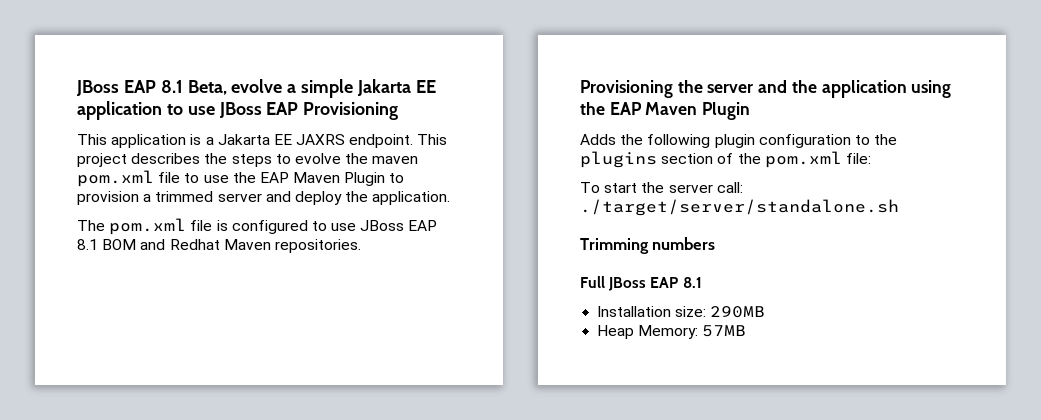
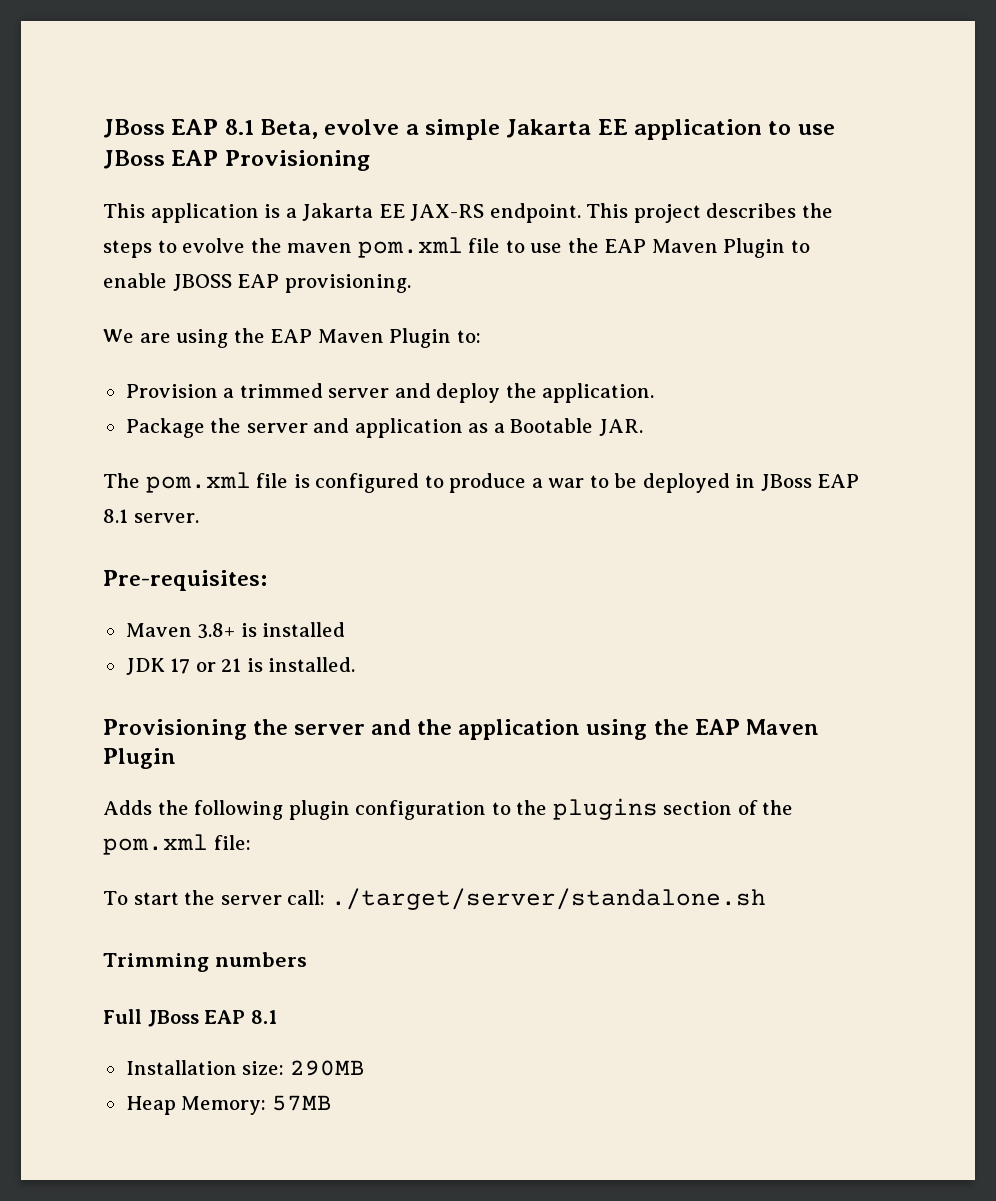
- This application is a Jakarta EE JAXRS endpoint.
+ This application is a Jakarta EE JAX-RS endpoint.
- This project describes the steps to evolve the maven pom.xml file to use the EAP Maven Plugin to provision a trimmed server and deploy the application.
+ This project describes the steps to evolve the maven pom.xml file to use the EAP Maven Plugin to enable JBOSS EAP provisioning.
+ We are using the EAP Maven Plugin to:
+ Provision a trimmed server and deploy the application.
+ Package the server and application as a Bootable JAR.
- The pom.xml file is configured to use JBoss EAP 8.1 BOM and Redhat Maven repositories.
+ The pom.xml file is configured to produce a war to be deployed in JBoss EAP 8.1 server.
+ Pre-requisites:
+ Maven 3.8+ is installed
+ JDK 17 or 21 is installed.

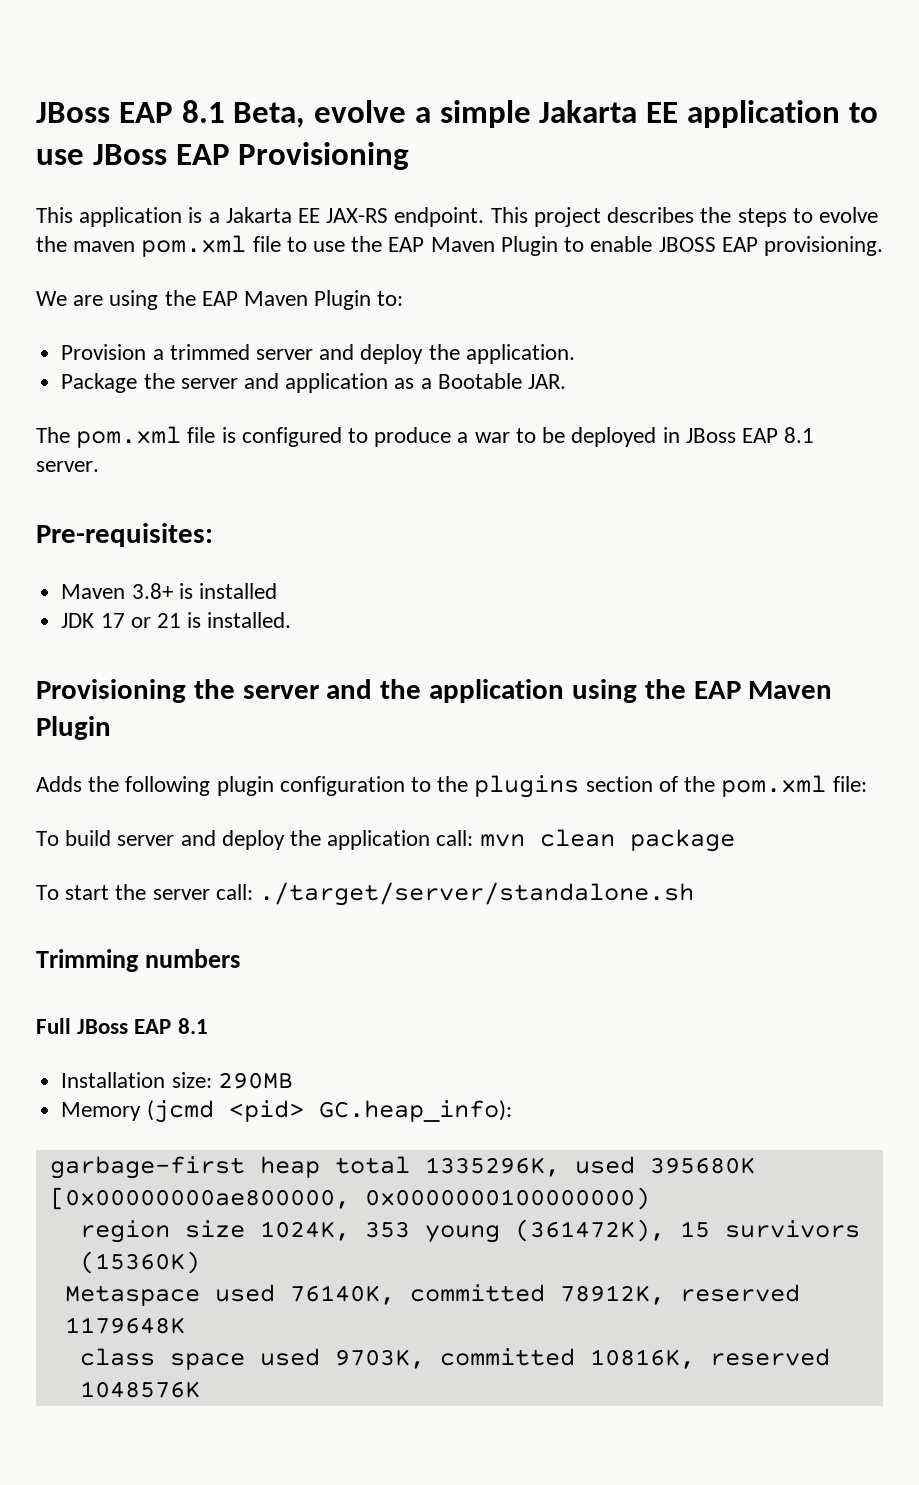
+ To build server and deploy the application call: mvn clean package
- Heap Memory: 57MB
+ Memory (jcmd <pid> GC.heap_info):
+ garbage-first heap total 1335296K, used 395680K [0x00000000ae800000, 0x0000000100000000)
+ region size 1024K, 353 young (361472K), 15 survivors (15360K)
+ Metaspace used 76140K, committed 78912K, reserved 1179648K
+ class space used 9703K, committed 10816K, reserved 1048576K

